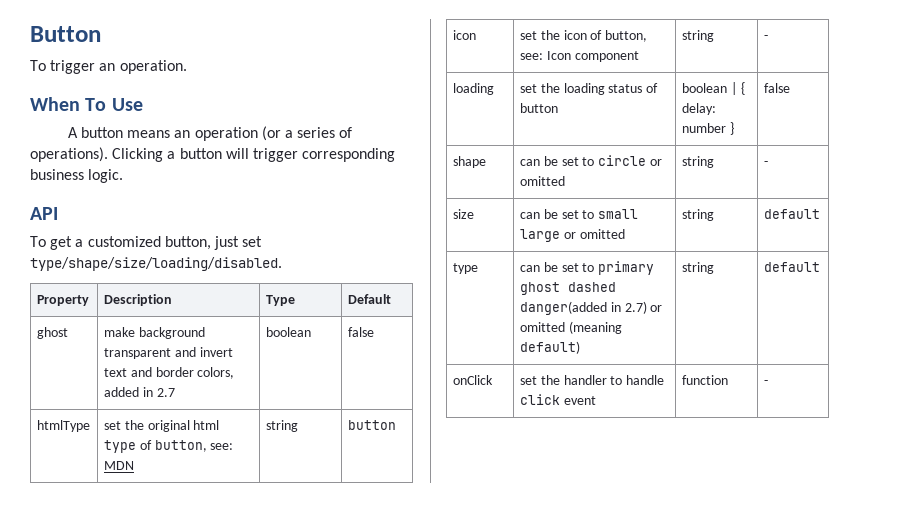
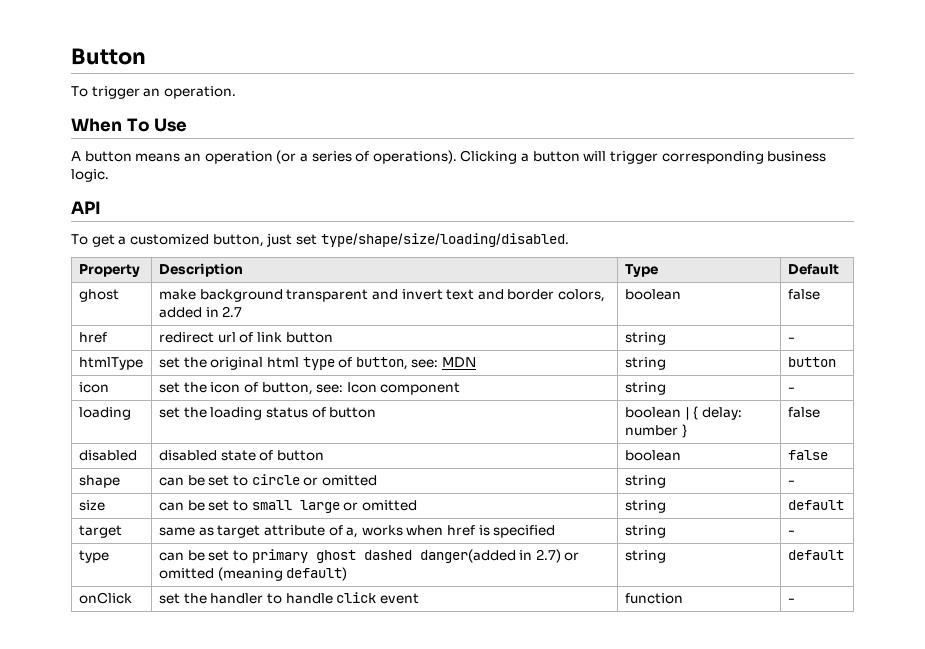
+ href | redirect url of link button | string | -
+ disabled | disabled state of button | boolean | false
+ target | same as target attribute of a, works when href is specified | string | -

